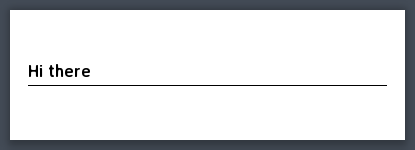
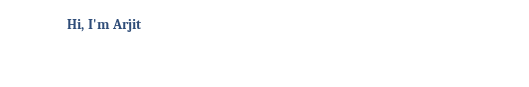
- Hi there
+ Hi, I'm Arjit

